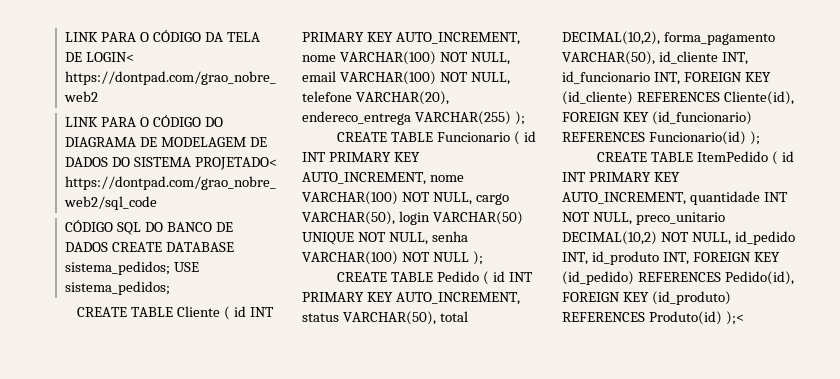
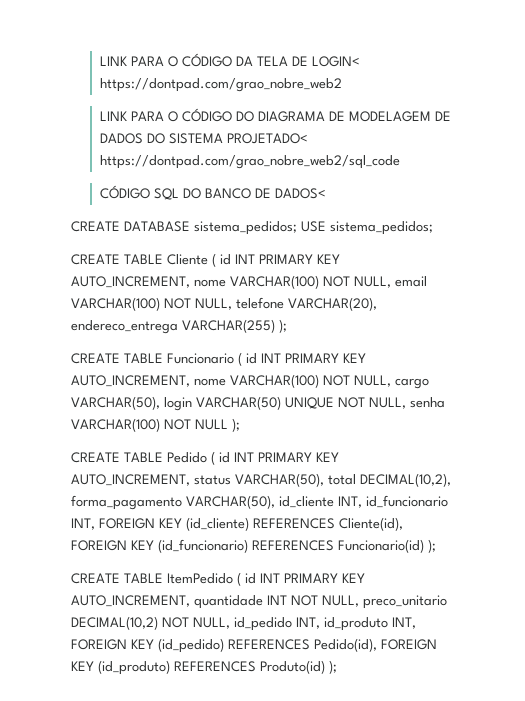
- CÓDIGO SQL DO BANCO DE DADOS CREATE DATABASE sistema_pedidos; USE sistema_pedidos;
+ CÓDIGO SQL DO BANCO DE DADOS<
+ CREATE DATABASE sistema_pedidos; USE sistema_pedidos;
- CREATE TABLE ItemPedido ( id INT PRIMARY KEY AUTO_INCREMENT, quantidade INT NOT NULL, preco_unitario DECIMAL(10,2) NOT NULL, id_pedido INT, id_produto INT, FOREIGN KEY (id_pedido) REFERENCES Pedido(id), FOREIGN KEY (id_produto) REFERENCES Produto(id) );<
+ CREATE TABLE ItemPedido ( id INT PRIMARY KEY AUTO_INCREMENT, quantidade INT NOT NULL, preco_unitario DECIMAL(10,2) NOT NULL, id_pedido INT, id_produto INT, FOREIGN KEY (id_pedido) REFERENCES Pedido(id), FOREIGN KEY (id_produto) REFERENCES Produto(id) );

